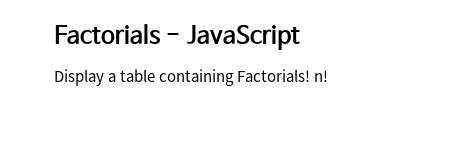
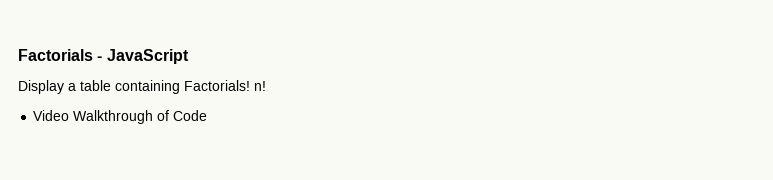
+ Video Walkthrough of Code

